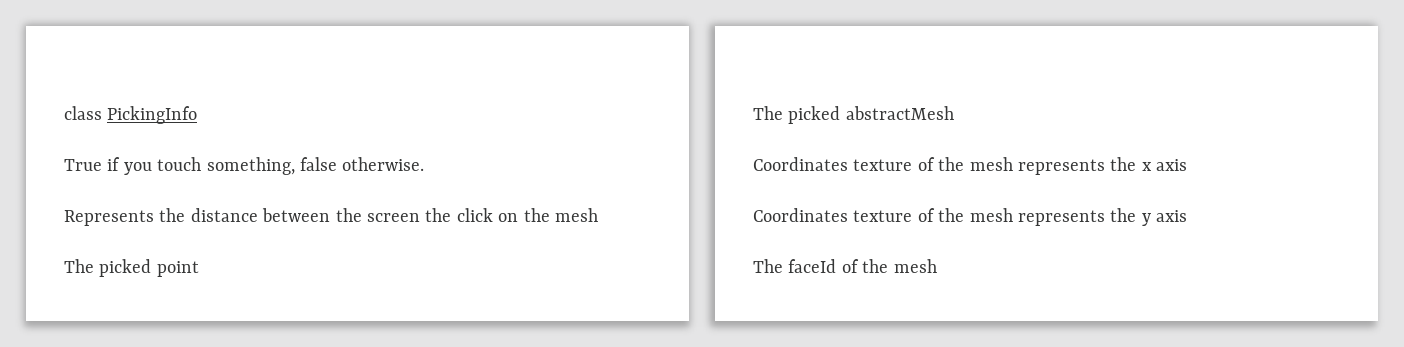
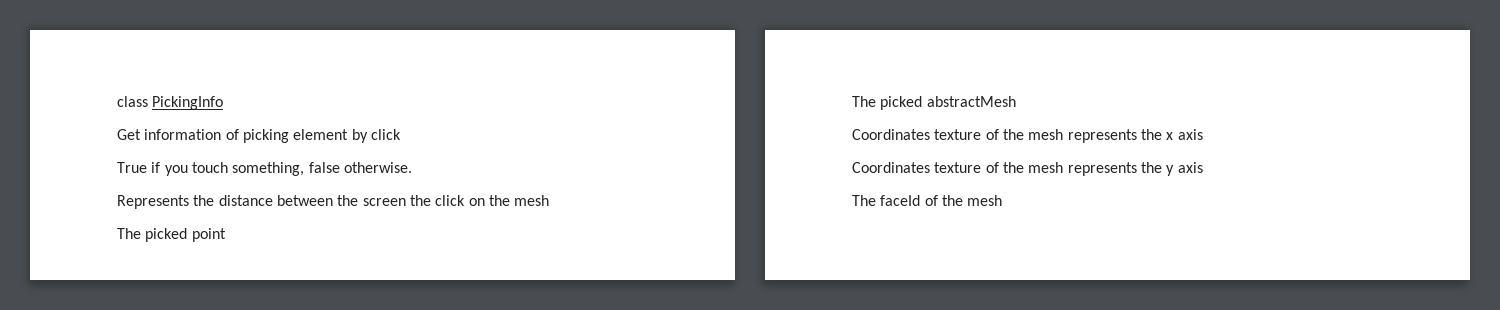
+ Get information of picking element by click

